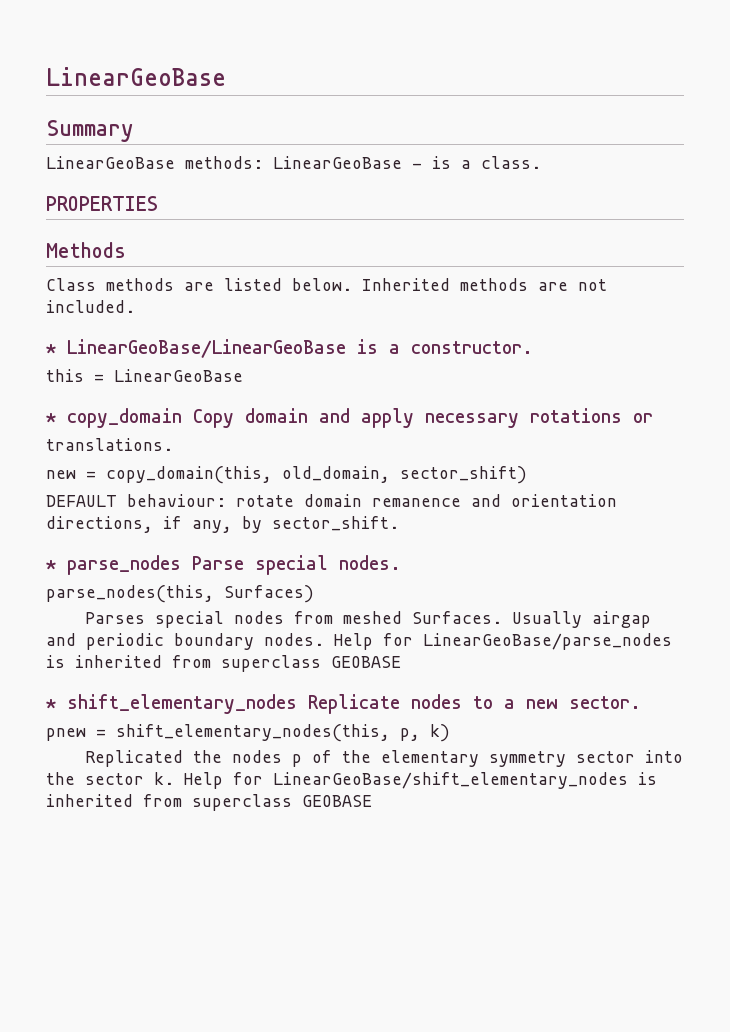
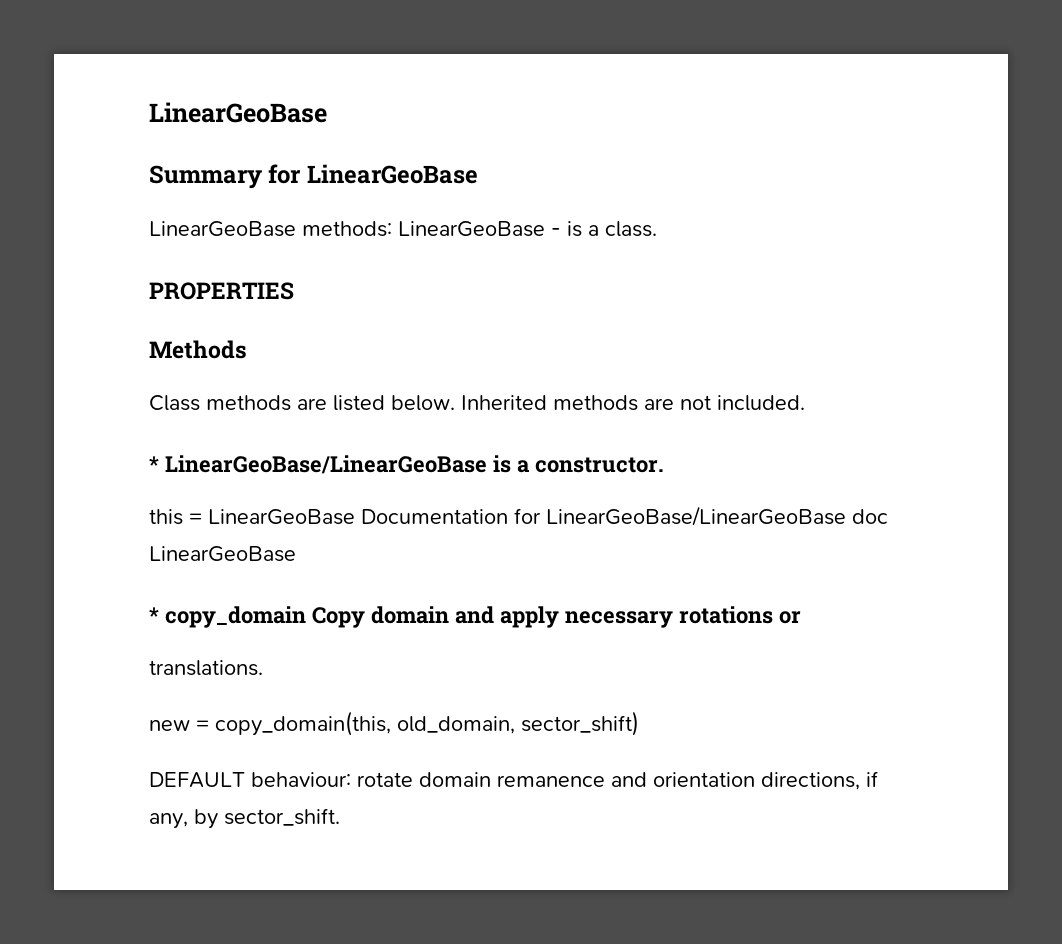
- Summary
+ Summary for LinearGeoBase
- this = LinearGeoBase
+ this = LinearGeoBase Documentation for LinearGeoBase/LinearGeoBase doc LinearGeoBase
- * parse_nodes Parse special nodes.
- parse_nodes(this, Surfaces)
- Parses special nodes from meshed Surfaces. Usually airgap and periodic boundary nodes. Help for LinearGeoBase/parse_nodes is inherited from superclass GEOBASE
- * shift_elementary_nodes Replicate nodes to a new sector.
- pnew = shift_elementary_nodes(this, p, k)
- Replicated the nodes p of the elementary symmetry sector into the sector k. Help for LinearGeoBase/shift_elementary_nodes is inherited from superclass GEOBASE

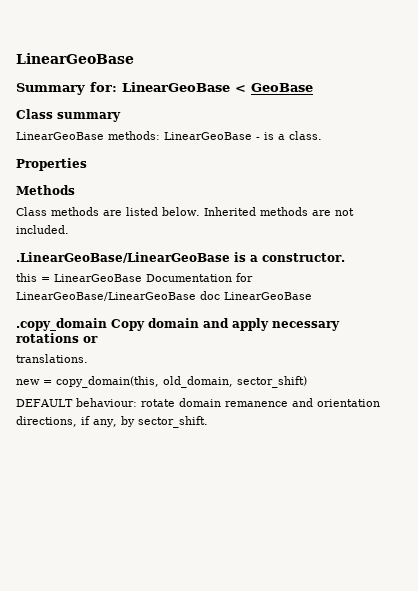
- Summary for LinearGeoBase
+ Summary for: LinearGeoBase < GeoBase
+ Class summary
- PROPERTIES
+ Properties
- * LinearGeoBase/LinearGeoBase is a constructor.
+ .LinearGeoBase/LinearGeoBase is a constructor.
- * copy_domain Copy domain and apply necessary rotations or
+ .copy_domain Copy domain and apply necessary rotations or

